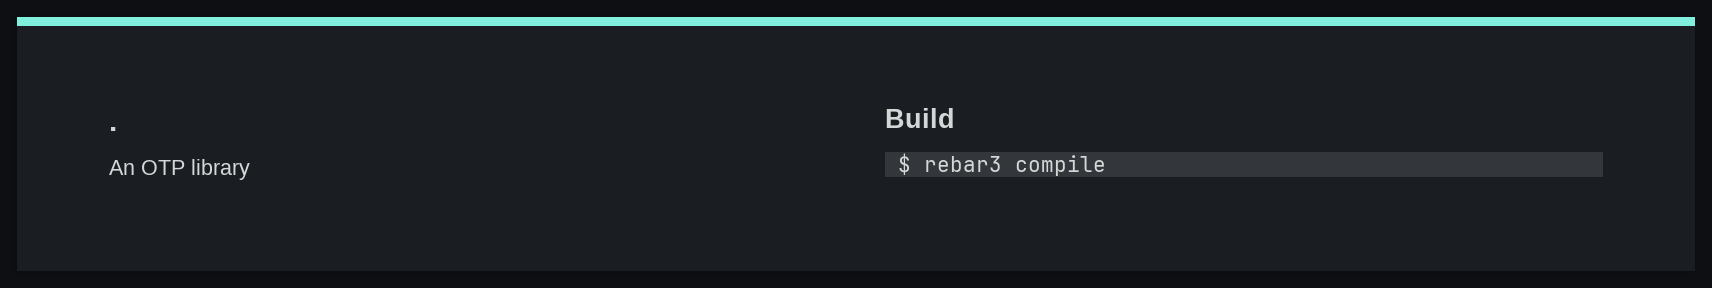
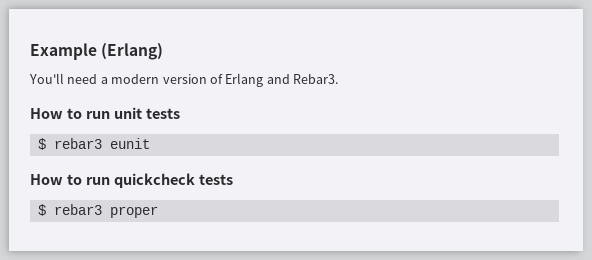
- .
- An OTP library
- Build
- $ rebar3 compile
+ Example (Erlang)
+ You'll need a modern version of Erlang and Rebar3.
+ How to run unit tests
+ $ rebar3 eunit
+ How to run quickcheck tests
+ $ rebar3 proper

